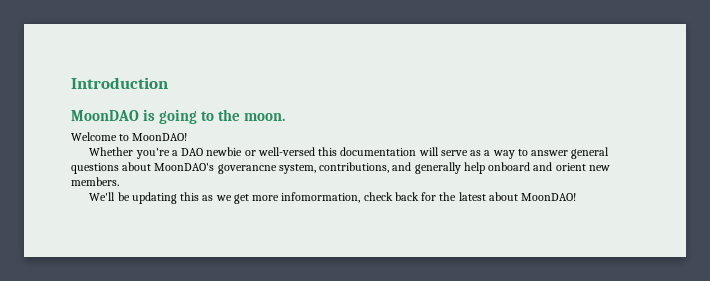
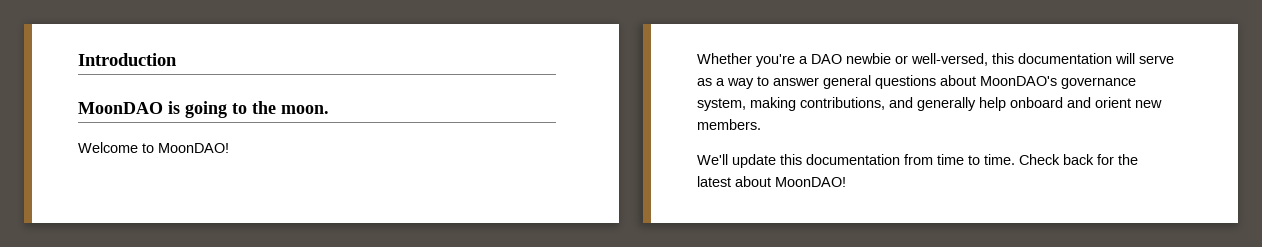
- Whether you're a DAO newbie or well-versed this documentation will serve as a way to answer general questions about MoonDAO's goverancne system, contributions, and generally help onboard and orient new members.
+ Whether you're a DAO newbie or well-versed, this documentation will serve as a way to answer general questions about MoonDAO's governance system, making contributions, and generally help onboard and orient new members.
- We'll be updating this as we get more infomormation, check back for the latest about MoonDAO!
+ We'll update this documentation from time to time. Check back for the latest about MoonDAO!

